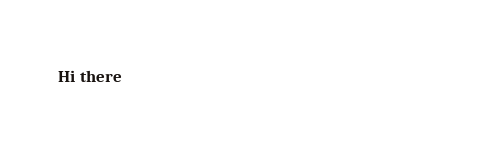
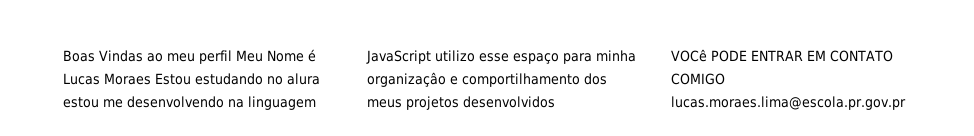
- Hi there
+ Boas Vindas ao meu perfil Meu Nome é Lucas Moraes Estou estudando no alura estou me desenvolvendo na linguagem JavaScript utilizo esse espaço para minha organizaçâo e comportilhamento dos meus projetos desenvolvidos
+ VOCê PODE ENTRAR EM CONTATO COMIGO lucas.moraes.lima@escola.pr.gov.pr

